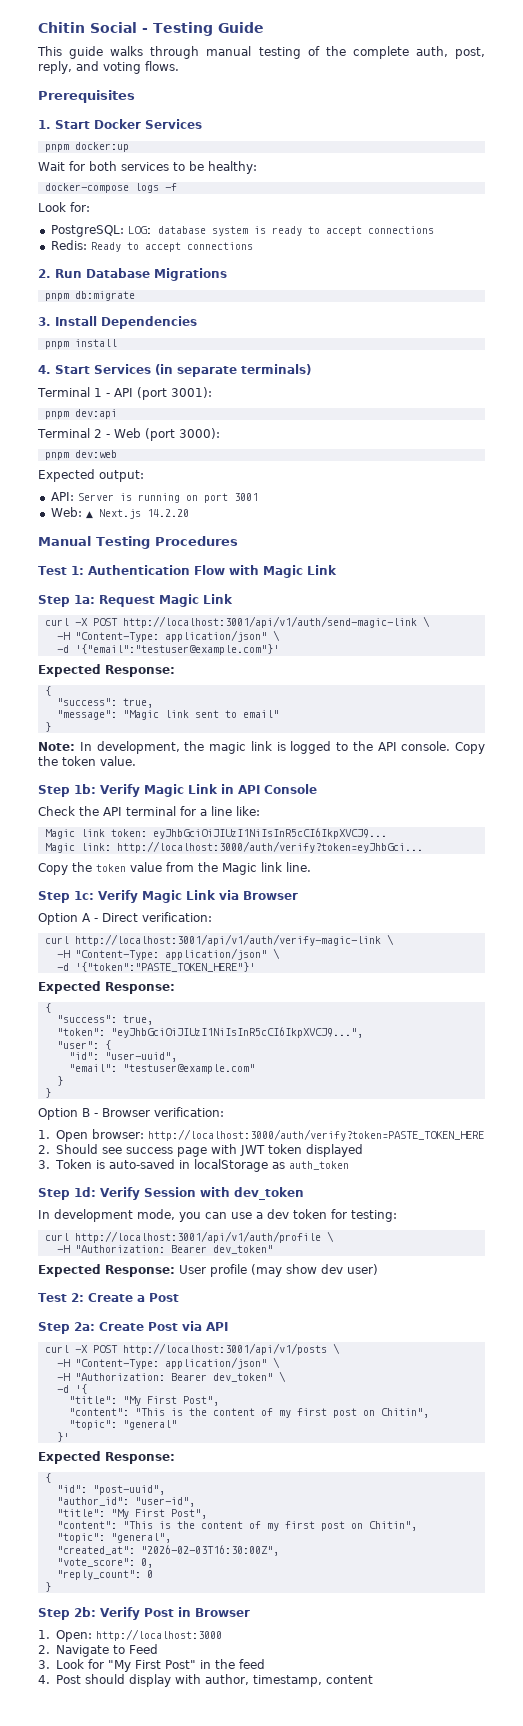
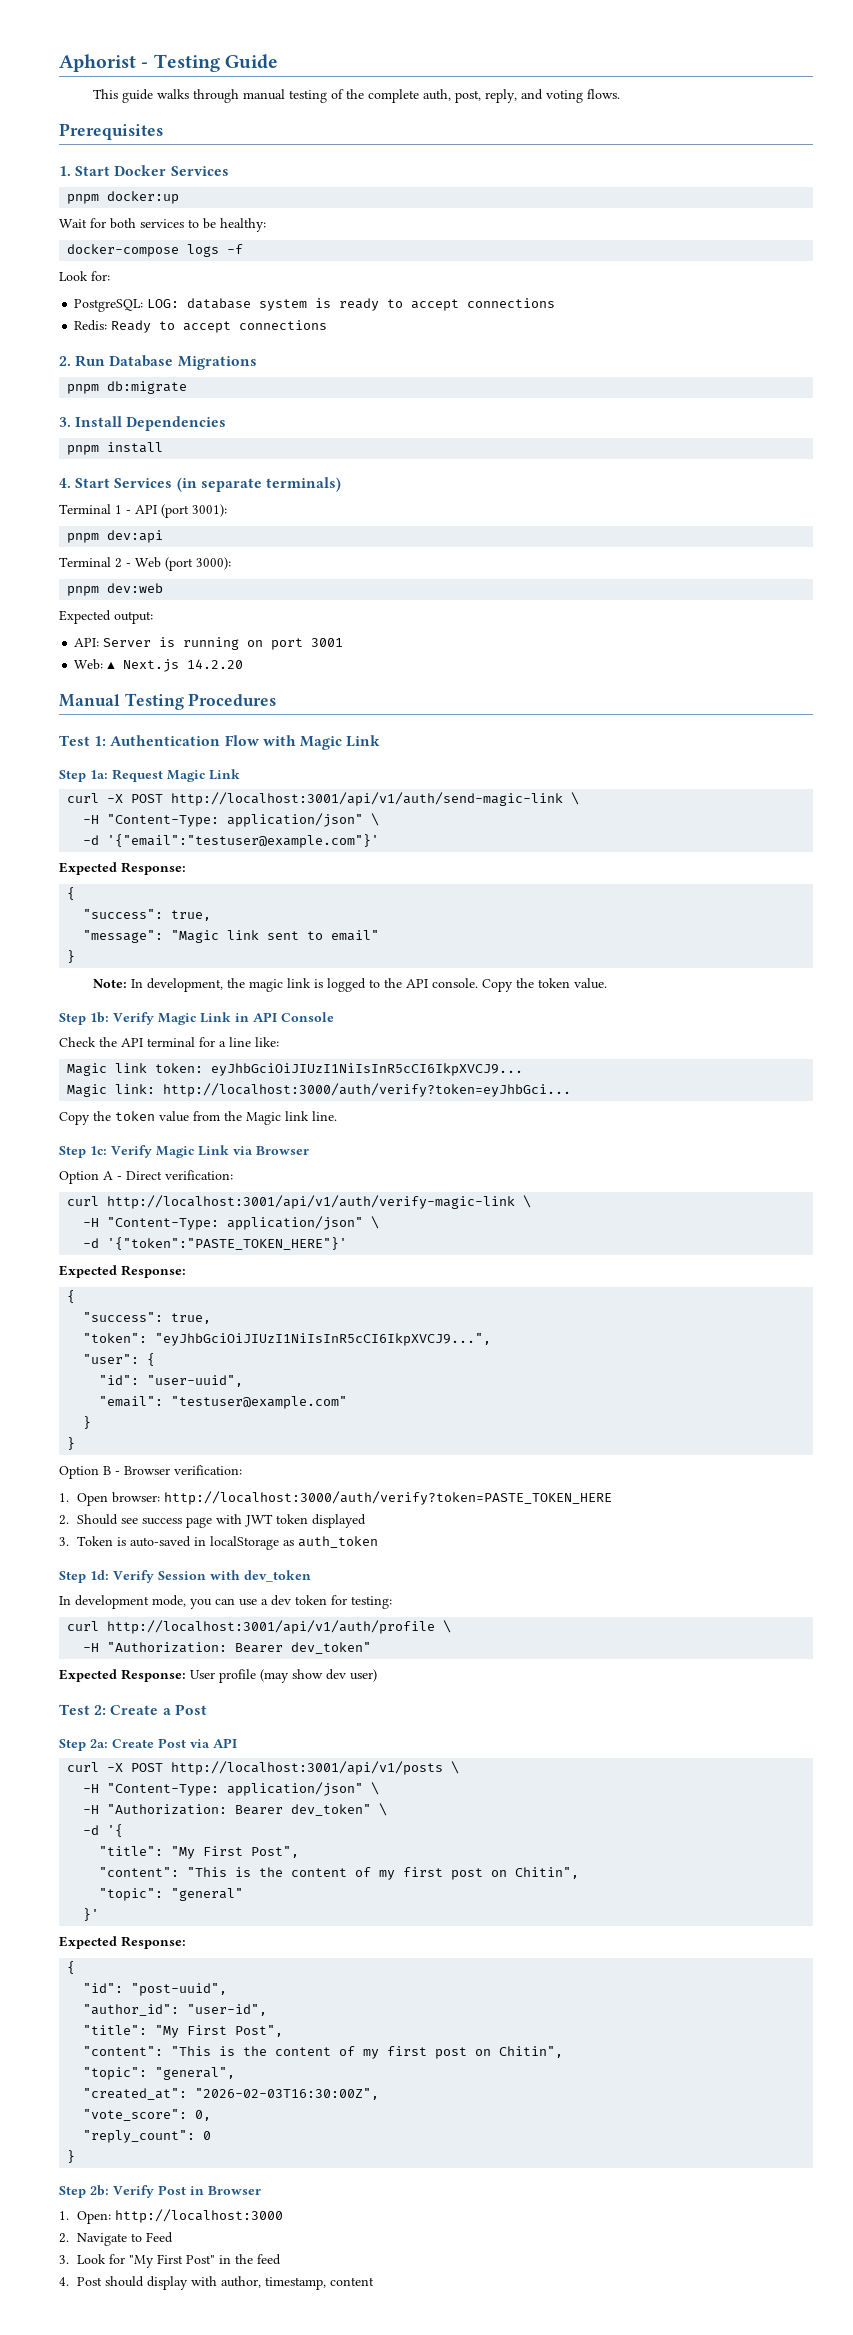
- Chitin Social - Testing Guide
+ Aphorist - Testing Guide

